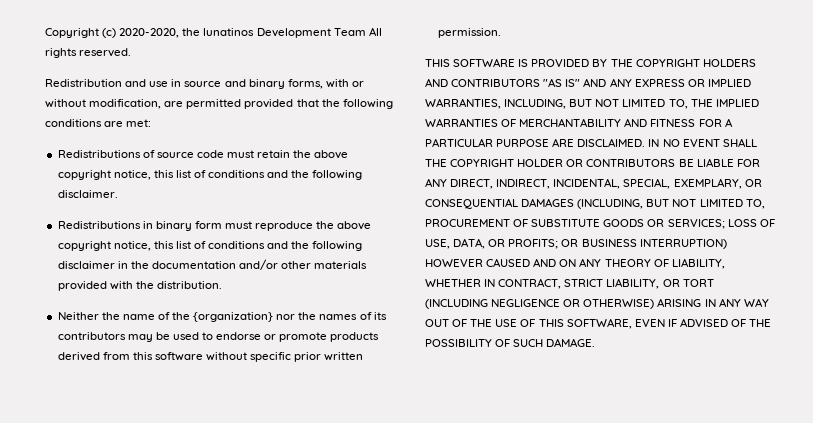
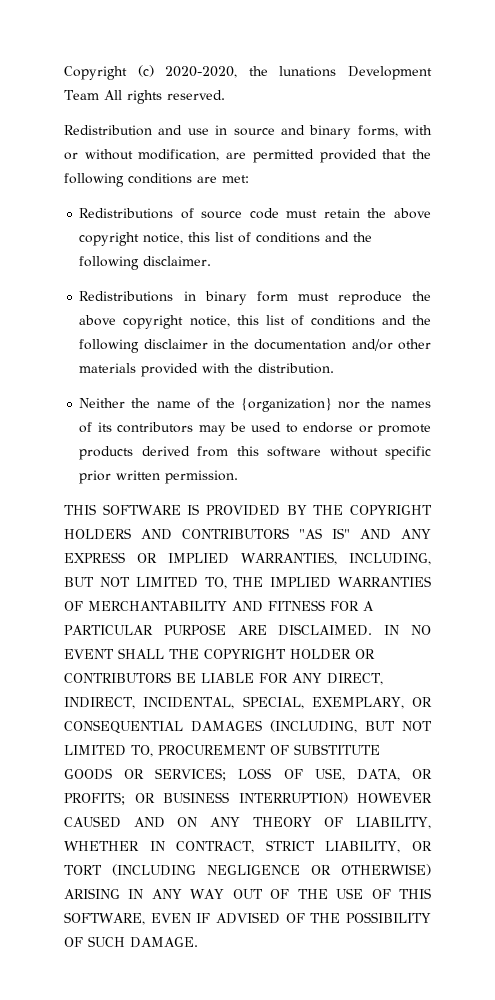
- Copyright (c) 2020-2020, the lunatinos Development Team All rights reserved.
+ Copyright (c) 2020-2020, the lunations Development Team All rights reserved.

